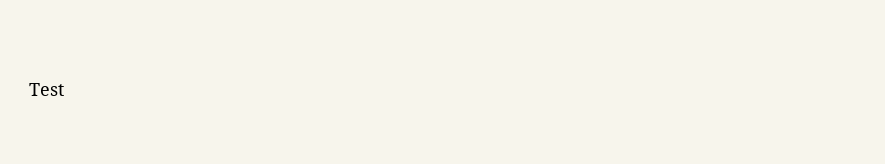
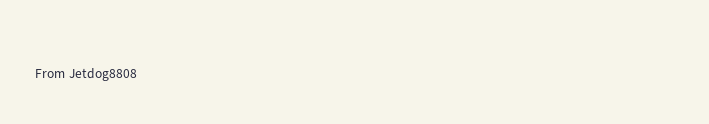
- Test
+ From Jetdog8808

